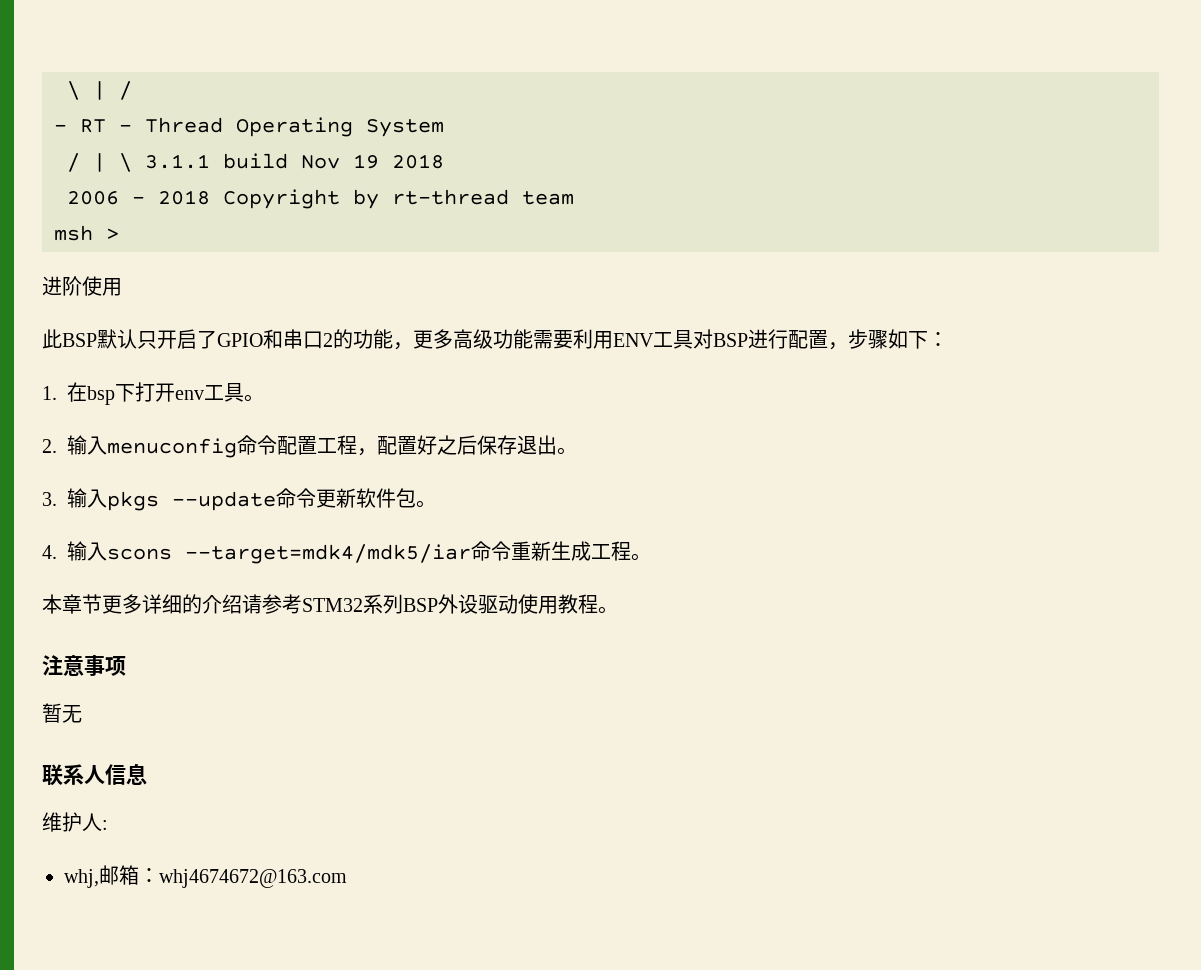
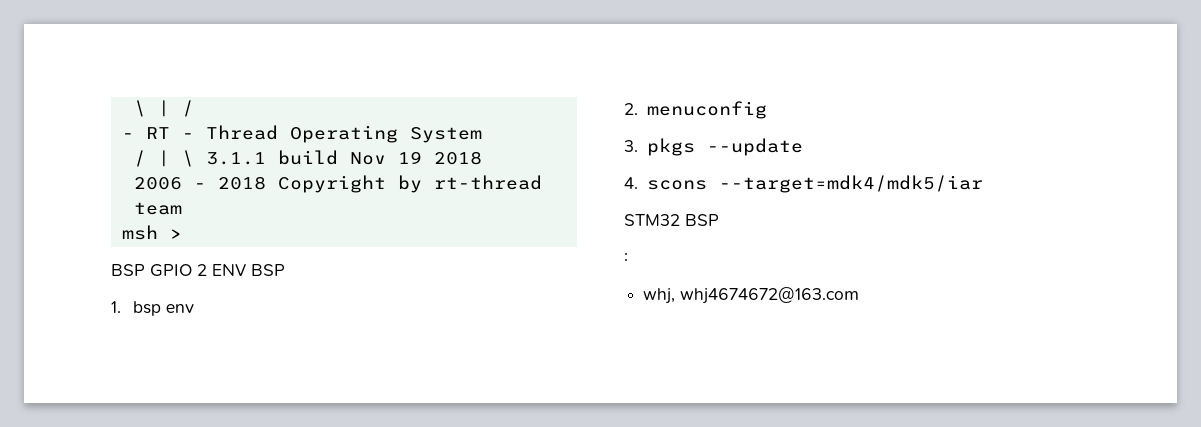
- 进阶使用
- 此BSP默认只开启了GPIO和串口2的功能，更多高级功能需要利用ENV工具对BSP进行配置，步骤如下：
- 1.在bsp下打开env工具。
+ BSP GPIO 2 ENV BSP
+ 1. bsp env
- 2.输入menuconfig命令配置工程，配置好之后保存退出。
+ 2. menuconfig
- 3.输入pkgs --update命令更新软件包。
+ 3. pkgs --update
- 4.输入scons --target=mdk4/mdk5/iar命令重新生成工程。
- 本章节更多详细的介绍请参考STM32系列BSP外设驱动使用教程。
- 注意事项
- 暂无
- 联系人信息
- 维护人:
+ 4. scons --target=mdk4/mdk5/iar
+ STM32 BSP
+ :
- whj,邮箱：whj4674672@163.com
+ whj, whj4674672@163.com

